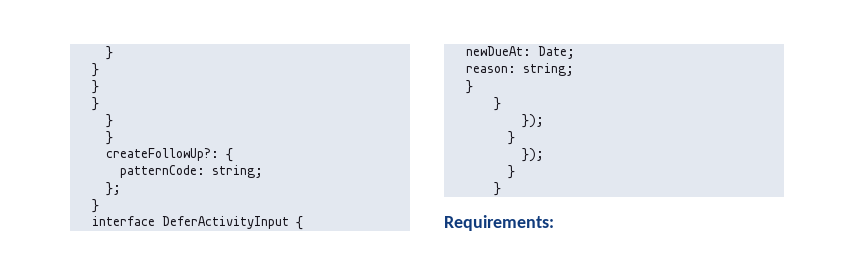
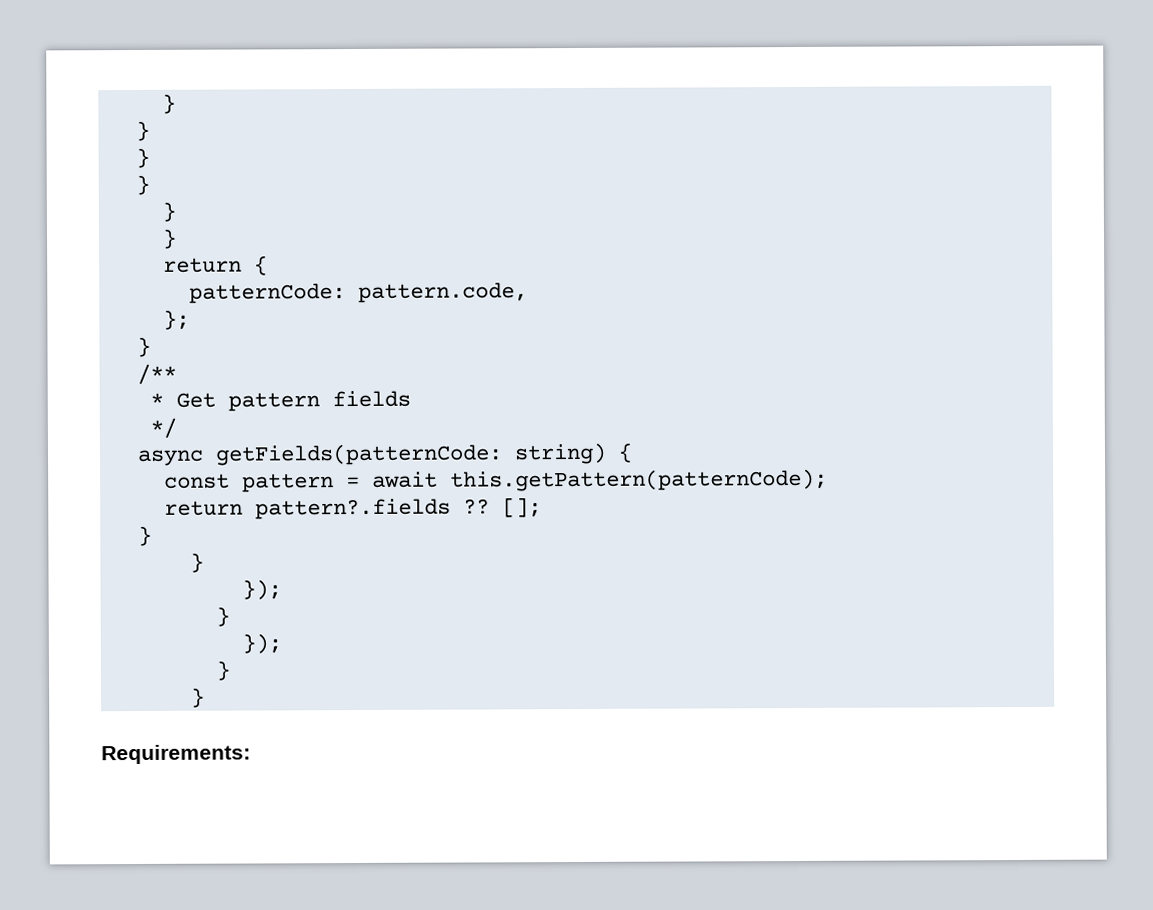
- createFollowUp?: {
+ return {
- patternCode: string;
+ patternCode: pattern.code,
- interface DeferActivityInput {
- newDueAt: Date;
- reason: string;
+ /**
+ * Get pattern fields
+ */
+ async getFields(patternCode: string) {
+ const pattern = await this.getPattern(patternCode);
+ return pattern?.fields ?? [];

